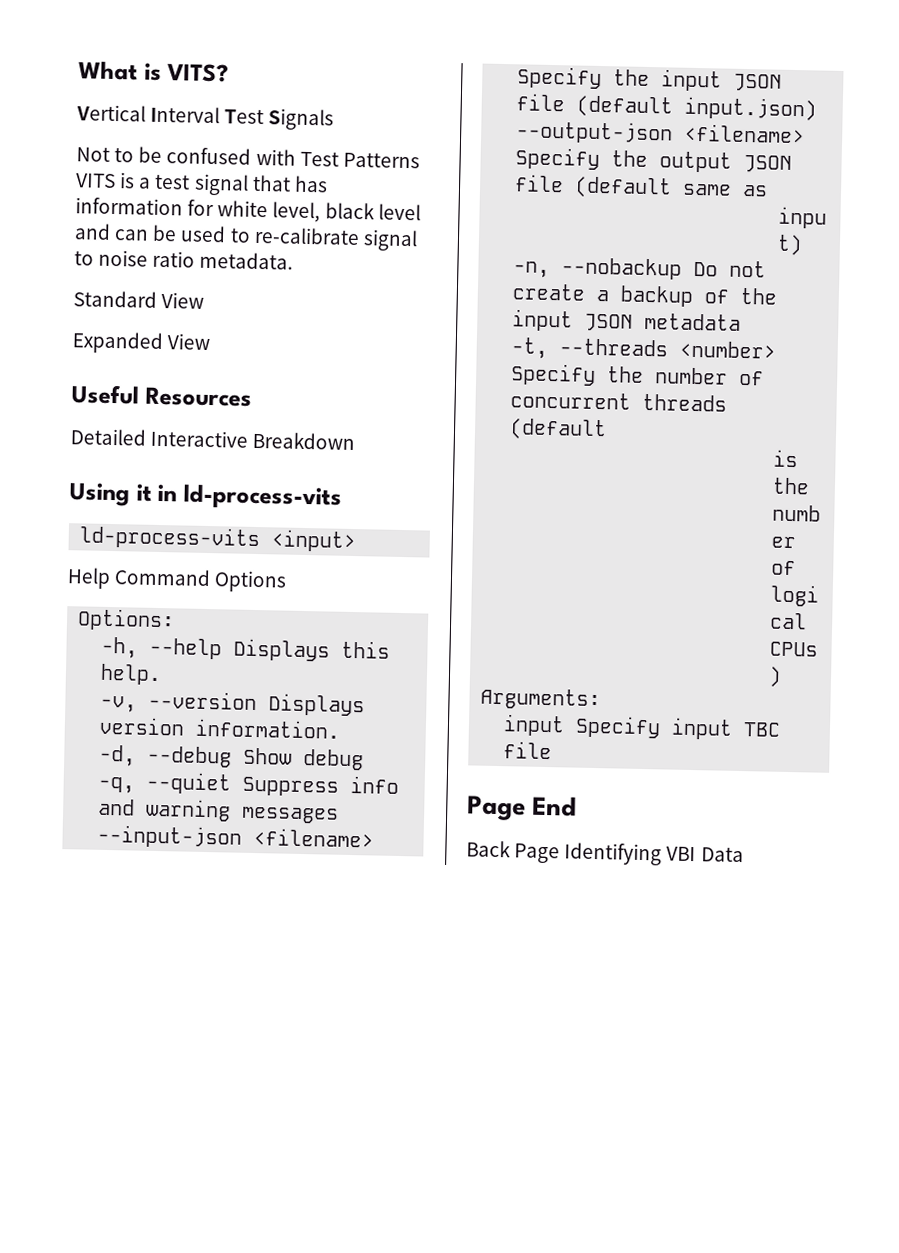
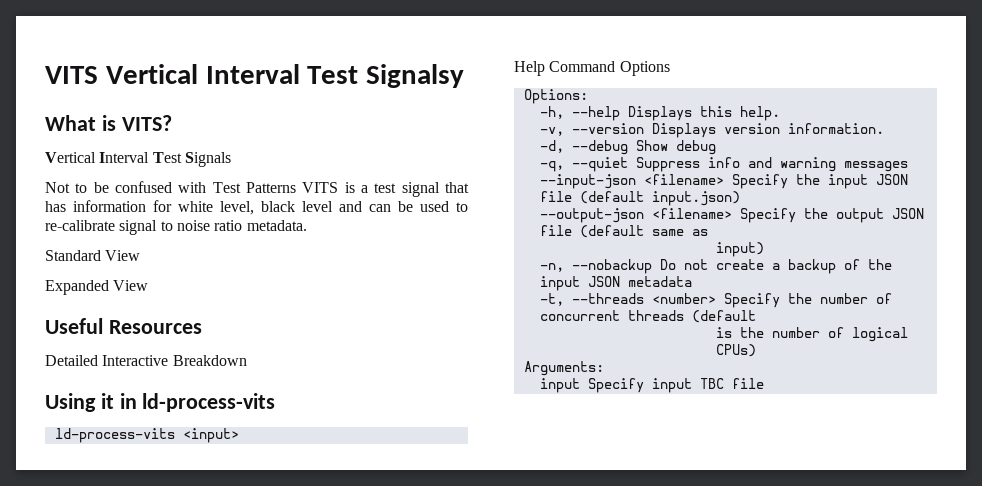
+ VITS Vertical Interval Test Signalsy
- Page End
- Back Page Identifying VBI Data

